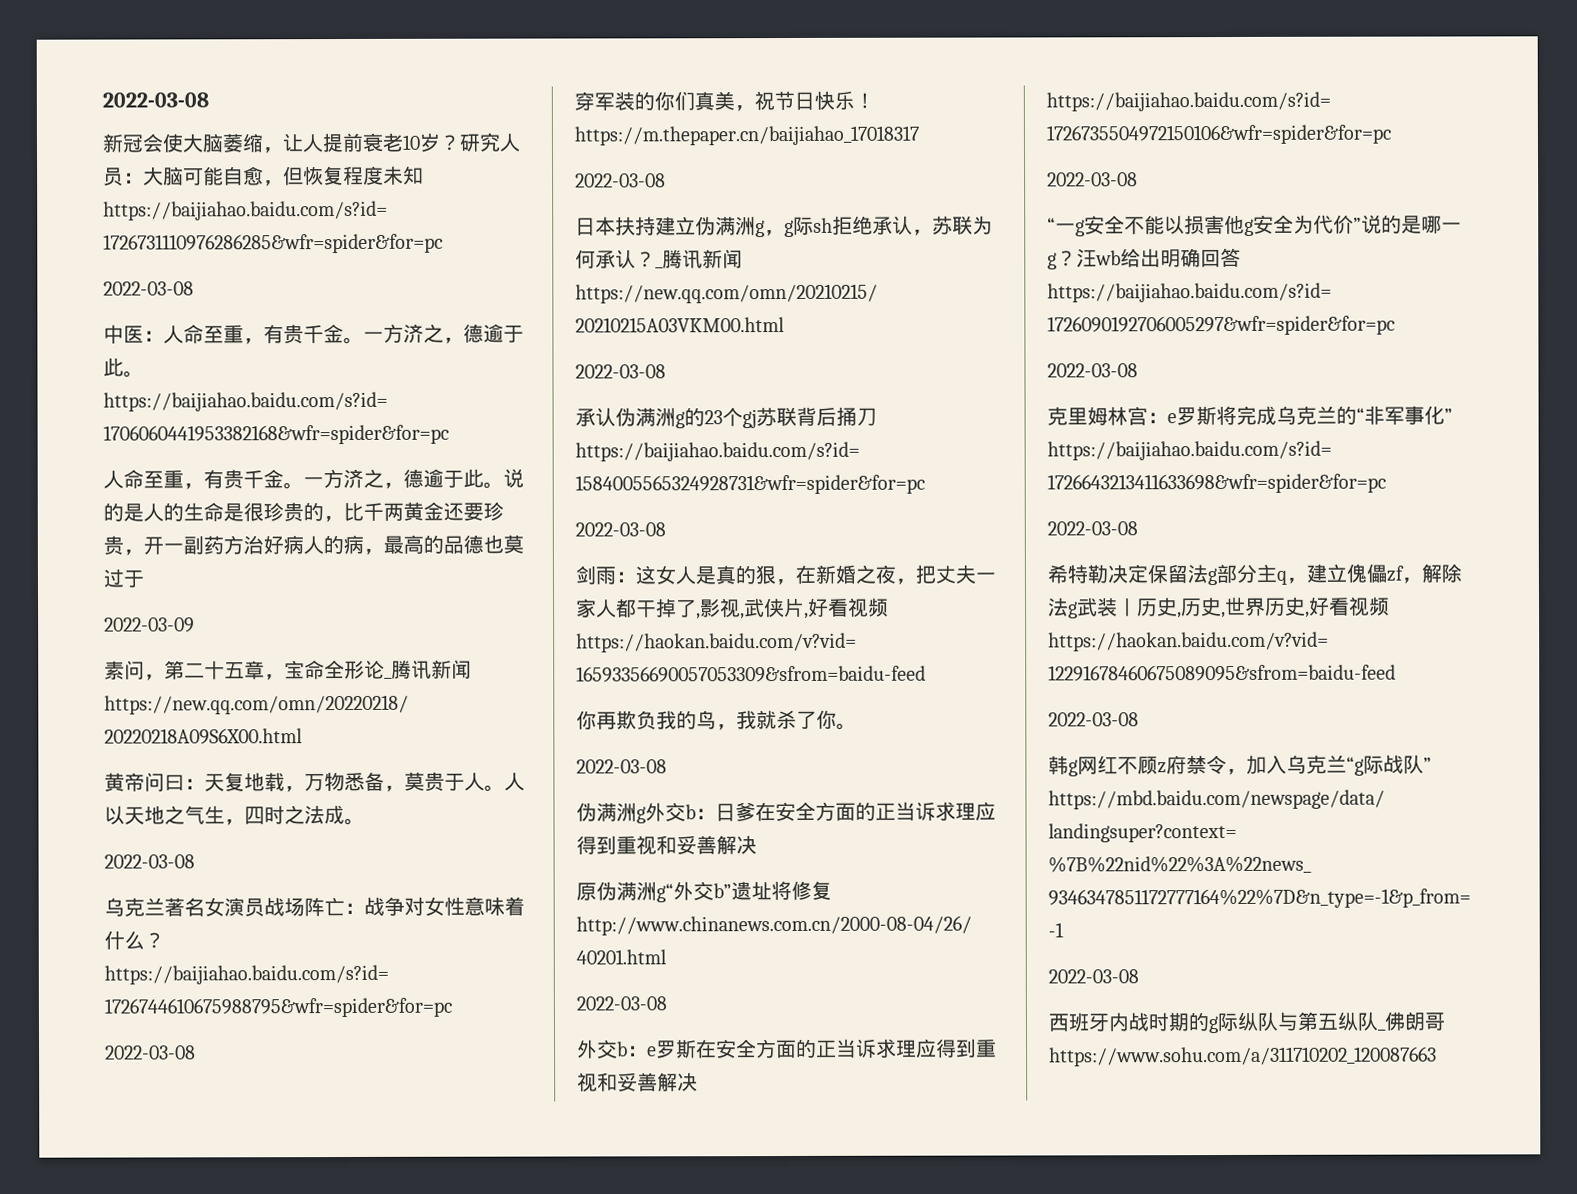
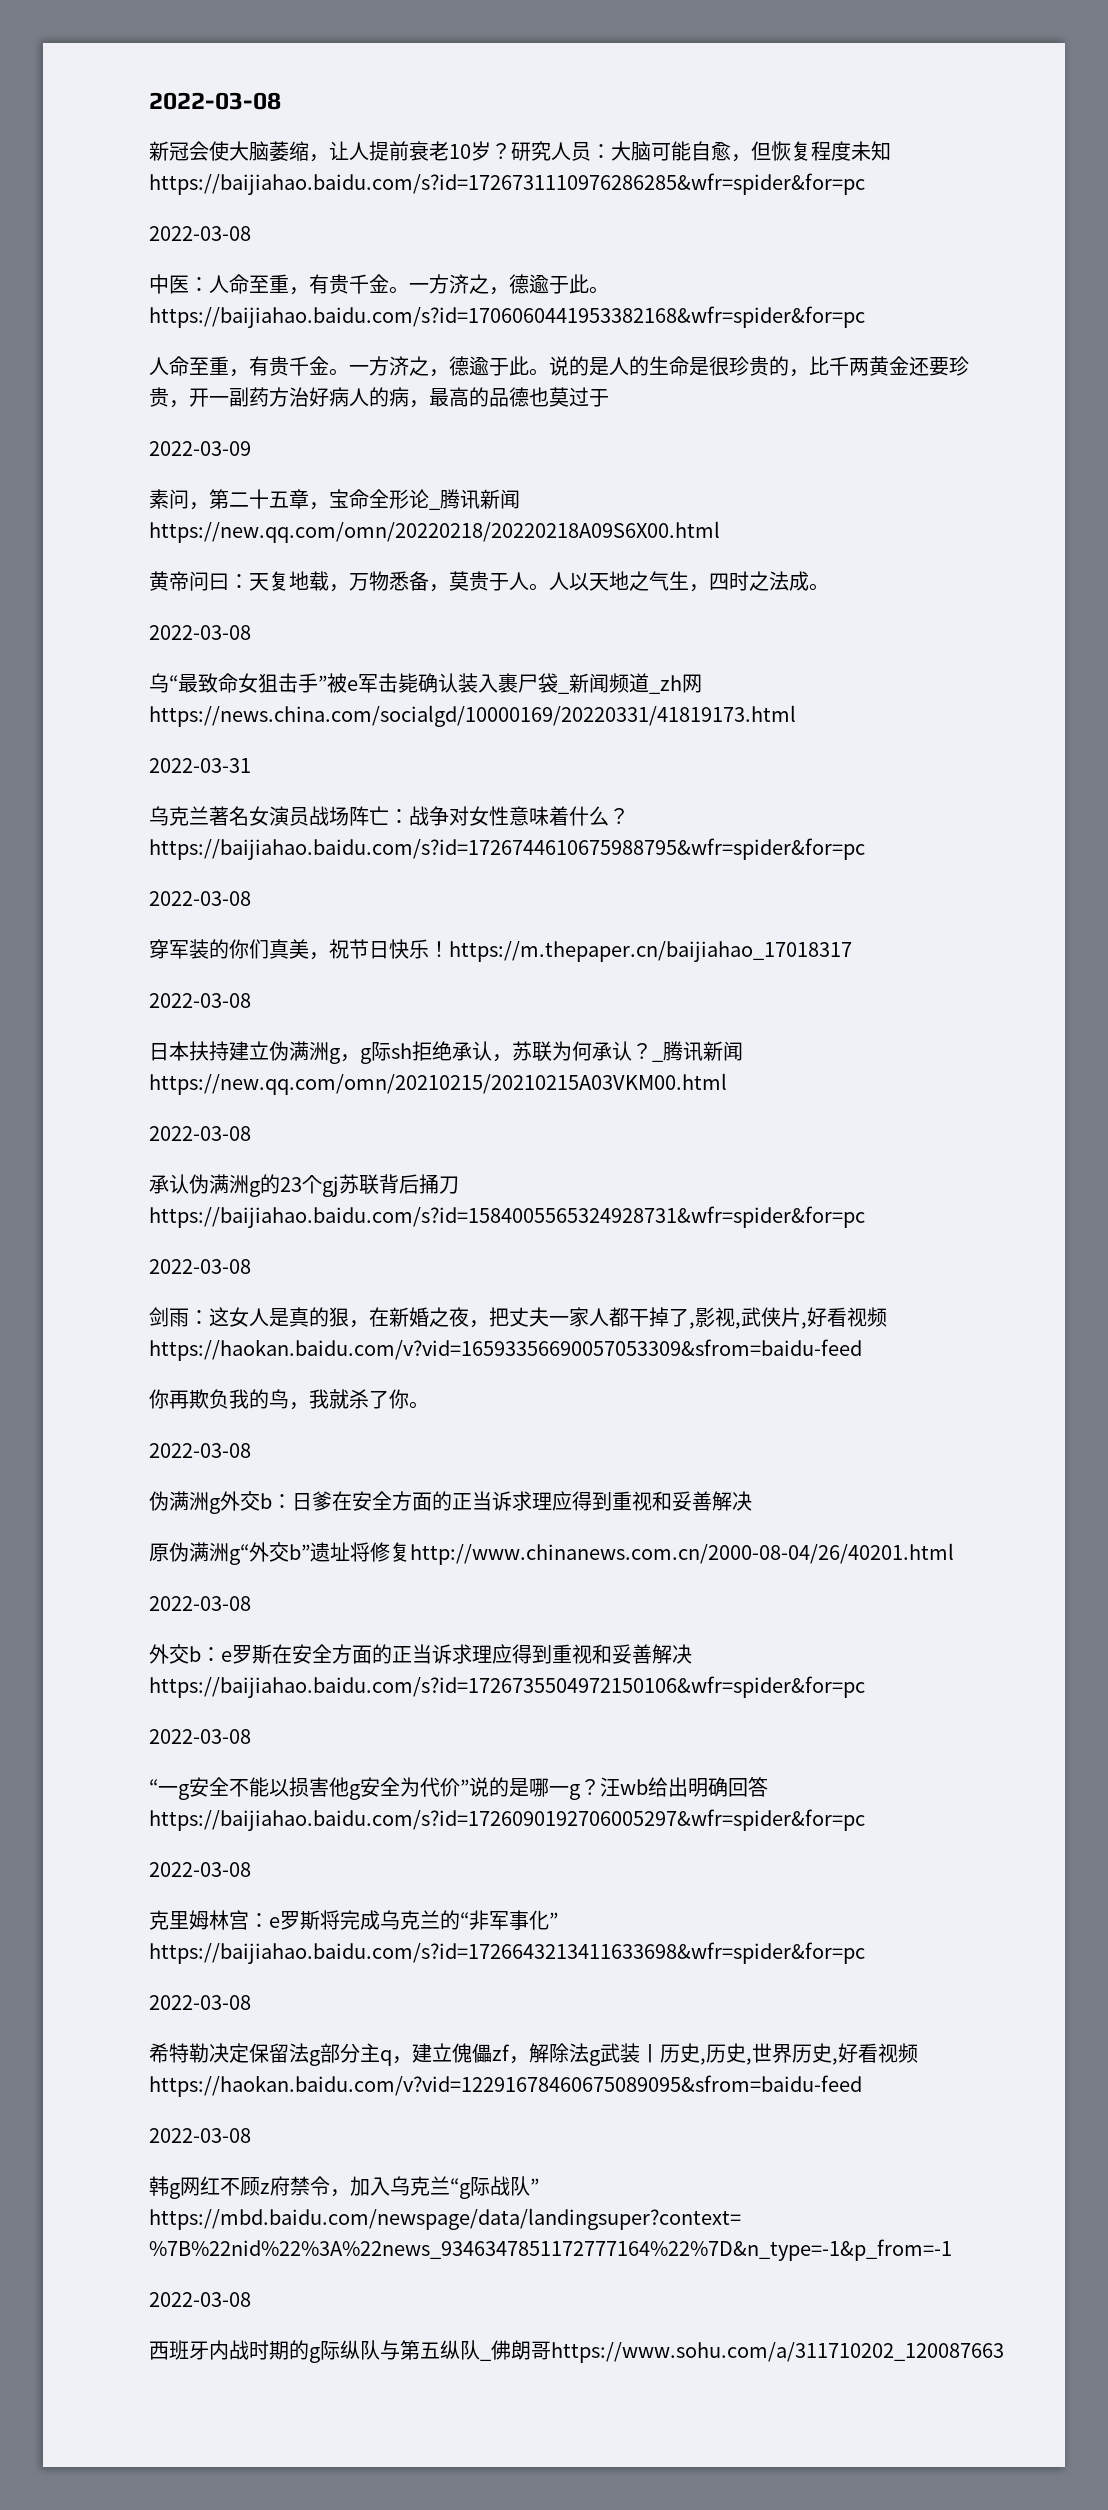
+ 乌“最致命女狙击手”被e军击毙确认装入裹尸袋_新闻频道_zh网https://news.china.com/socialgd/10000169/20220331/41819173.html
+ 2022-03-31

